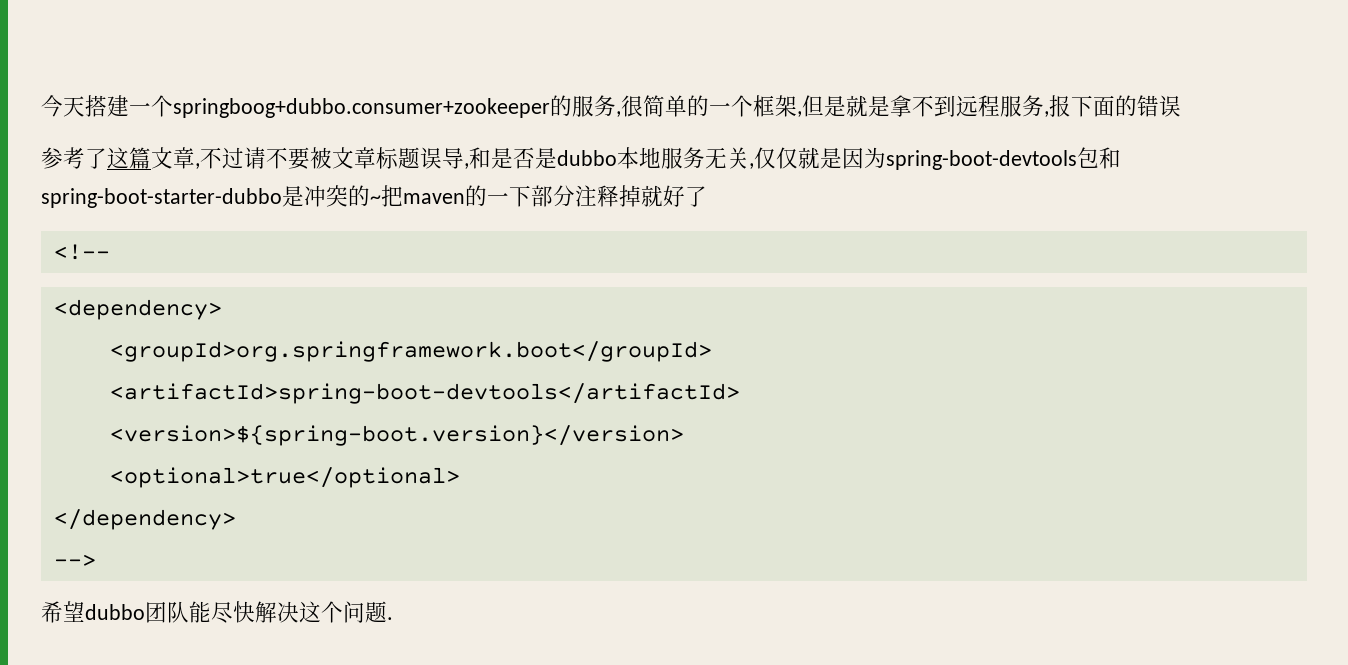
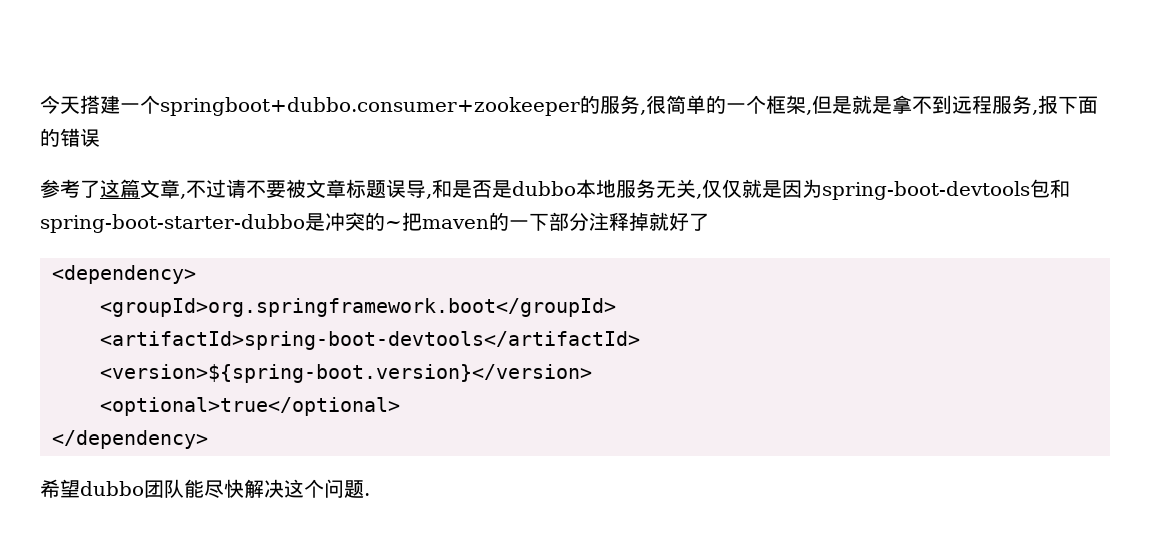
- 今天搭建一个springboog+dubbo.consumer+zookeeper的服务,很简单的一个框架,但是就是拿不到远程服务,报下面的错误
+ 今天搭建一个springboot+dubbo.consumer+zookeeper的服务,很简单的一个框架,但是就是拿不到远程服务,报下面的错误
- <!--
- -->

